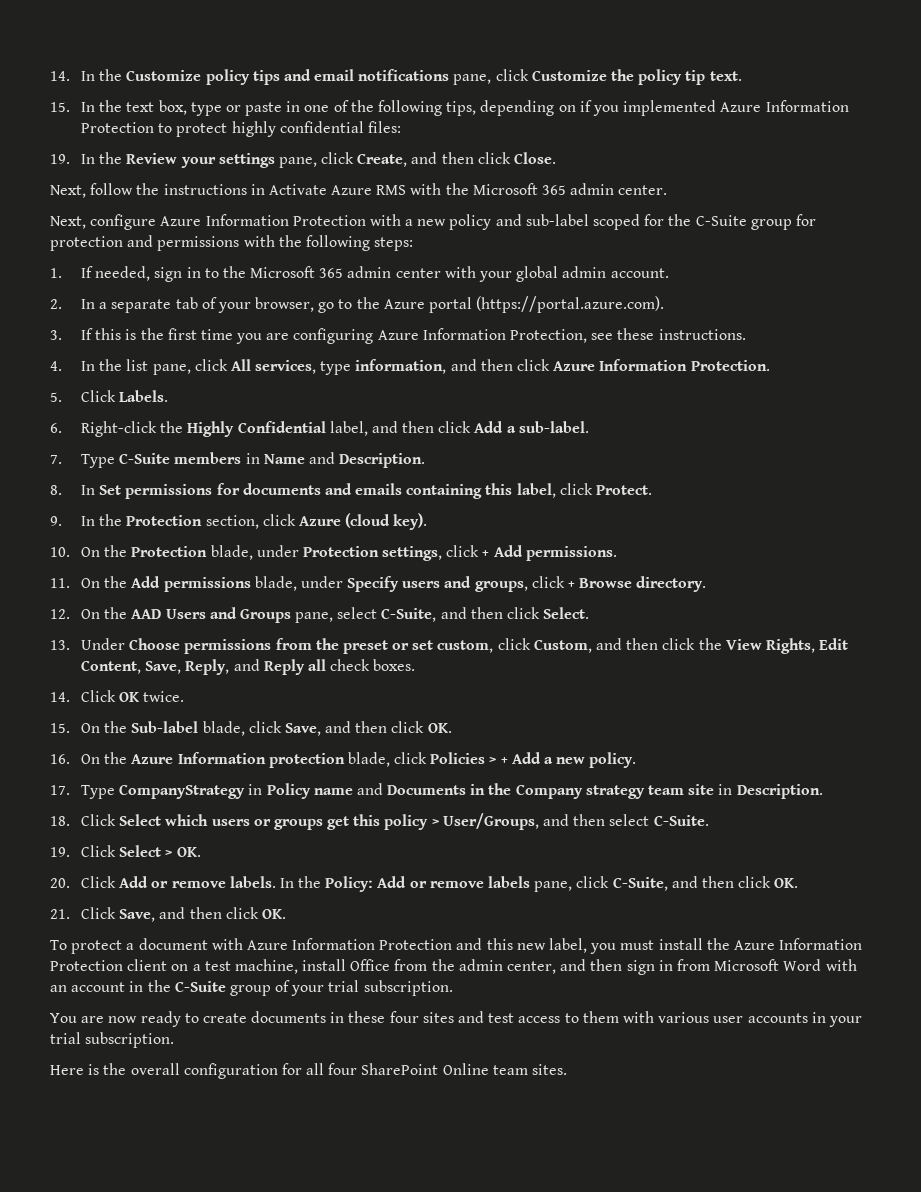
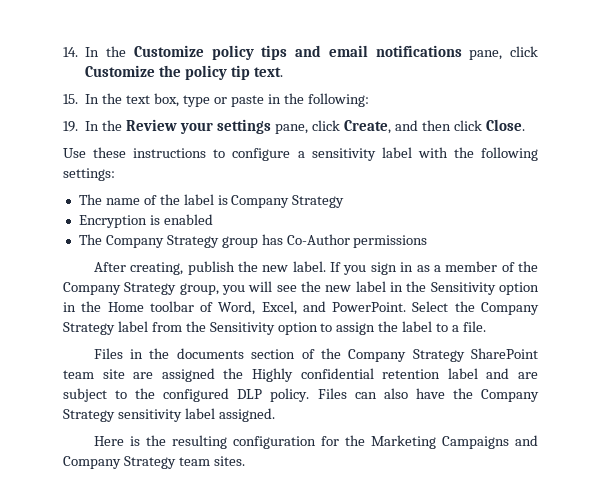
- 15. In the text box, type or paste in one of the following tips, depending on if you implemented Azure Information Protection to protect highly confidential files:
+ 15. In the text box, type or paste in the following:
- Next, follow the instructions in Activate Azure RMS with the Microsoft 365 admin center.
- Next, configure Azure Information Protection with a new policy and sub-label scoped for the C-Suite group for protection and permissions with the following steps:
- 1. If needed, sign in to the Microsoft 365 admin center with your global admin account.
- 2. In a separate tab of your browser, go to the Azure portal (https://portal.azure.com).
- 3. If this is the first time you are configuring Azure Information Protection, see these instructions.
- 4. In the list pane, click All services, type information, and then click Azure Information Protection.
- 5. Click Labels.
- 6. Right-click the Highly Confidential label, and then click Add a sub-label.
- 7. Type C-Suite members in Name and Description.
- 8. In Set permissions for documents and emails containing this label, click Protect.
- 9. In the Protection section, click Azure (cloud key).
- 10. On the Protection blade, under Protection settings, click + Add permissions.
- 11. On the Add permissions blade, under Specify users and groups, click + Browse directory.
- 12. On the AAD Users and Groups pane, select C-Suite, and then click Select.
- 13. Under Choose permissions from the preset or set custom, click Custom, and then click the View Rights, Edit Content, Save, Reply, and Reply all check boxes.
- 14. Click OK twice.
- 15. On the Sub-label blade, click Save, and then click OK.
- 16. On the Azure Information protection blade, click Policies > + Add a new policy.
- 17. Type CompanyStrategy in Policy name and Documents in the Company strategy team site in Description.
- 18. Click Select which users or groups get this policy > User/Groups, and then select C-Suite.
- 19. Click Select > OK.
- 20. Click Add or remove labels. In the Policy: Add or remove labels pane, click C-Suite, and then click OK.
- 21. Click Save, and then click OK.
- To protect a document with Azure Information Protection and this new label, you must install the Azure Information Protection client on a test machine, install Office from the admin center, and then sign in from Microsoft Word with an account in the C-Suite group of your trial subscription.
- You are now ready to create documents in these four sites and test access to them with various user accounts in your trial subscription.
+ Use these instructions to configure a sensitivity label with the following settings:
+ The name of the label is Company Strategy
+ Encryption is enabled
+ The Company Strategy group has Co-Author permissions
+ After creating, publish the new label. If you sign in as a member of the Company Strategy group, you will see the new label in the Sensitivity option in the Home toolbar of Word, Excel, and PowerPoint. Select the Company Strategy label from the Sensitivity option to assign the label to a file.
+ Files in the documents section of the Company Strategy SharePoint team site are assigned the Highly confidential retention label and are subject to the configured DLP policy. Files can also have the Company Strategy sensitivity label assigned.
- Here is the overall configuration for all four SharePoint Online team sites.
+ Here is the resulting configuration for the Marketing Campaigns and Company Strategy team sites.

